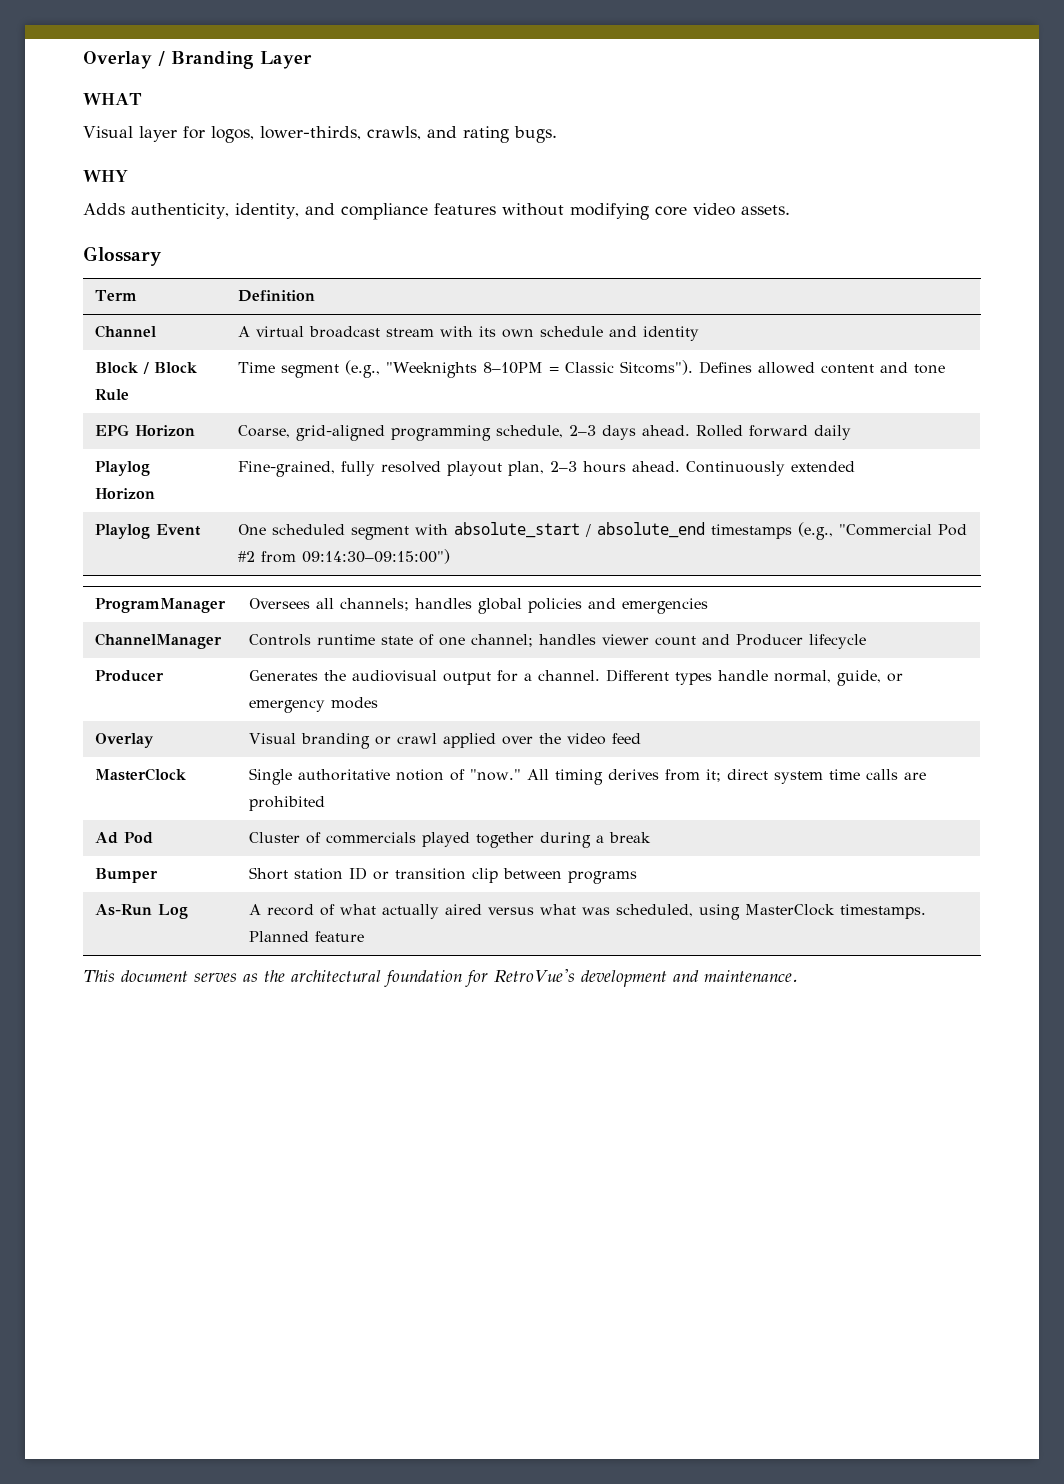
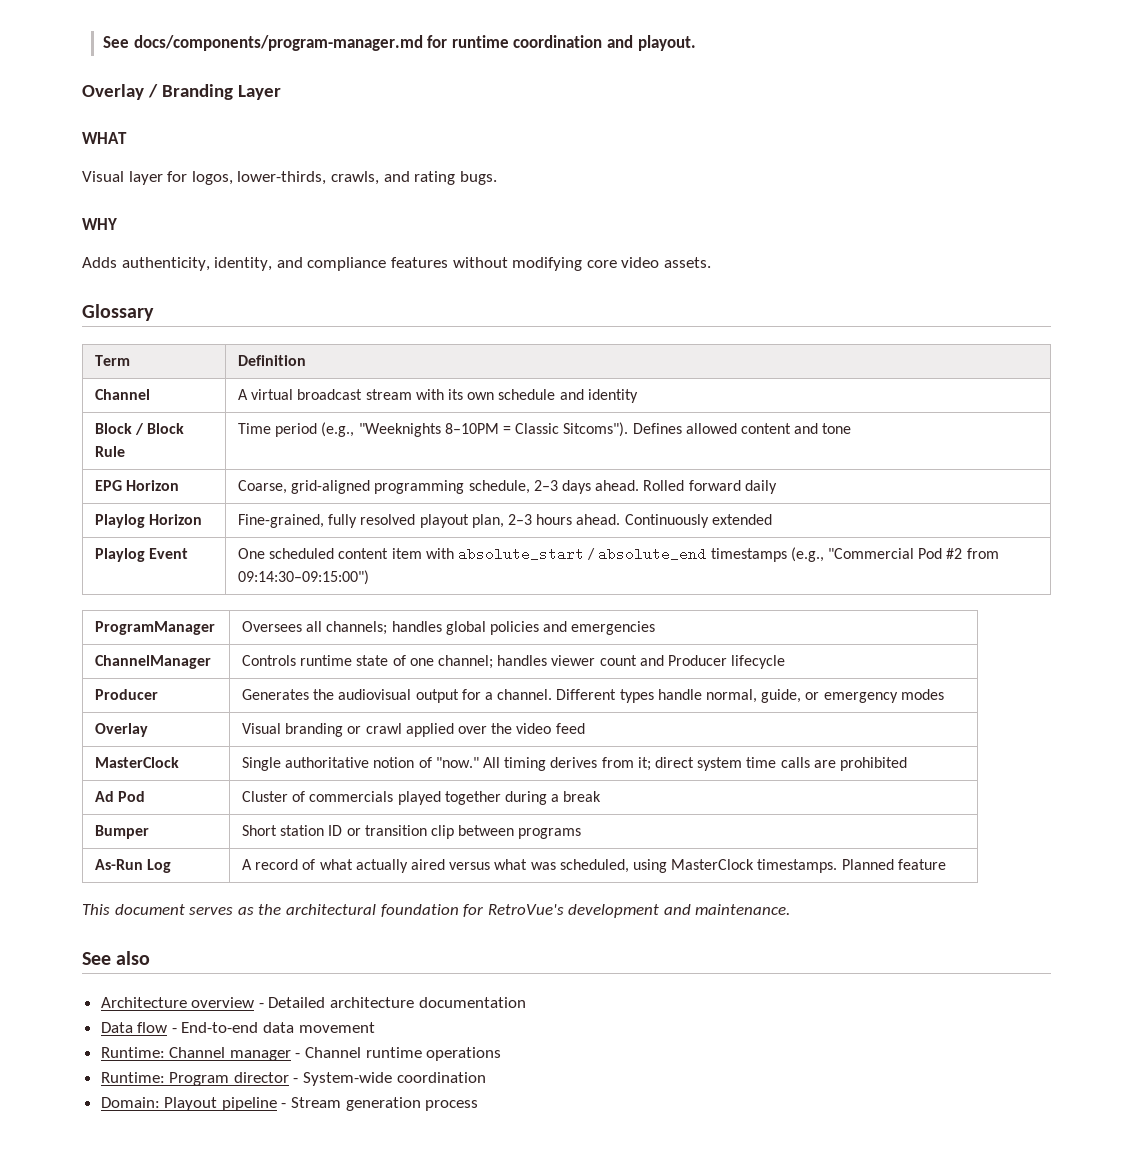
+ See docs/components/program-manager.md for runtime coordination and playout.
- Block / Block Rule | Time segment (e.g., "Weeknights 8–10PM = Classic Sitcoms"). Defines allowed content and tone
+ Block / Block Rule | Time period (e.g., "Weeknights 8–10PM = Classic Sitcoms"). Defines allowed content and tone
- Playlog Event | One scheduled segment with absolute_start / absolute_end timestamps (e.g., "Commercial Pod #2 from 09:14:30–09:15:00")
+ Playlog Event | One scheduled content item with absolute_start / absolute_end timestamps (e.g., "Commercial Pod #2 from 09:14:30–09:15:00")
+ See also
+ Architecture overview - Detailed architecture documentation
+ Data flow - End-to-end data movement
+ Runtime: Channel manager - Channel runtime operations
+ Runtime: Program director - System-wide coordination
+ Domain: Playout pipeline - Stream generation process

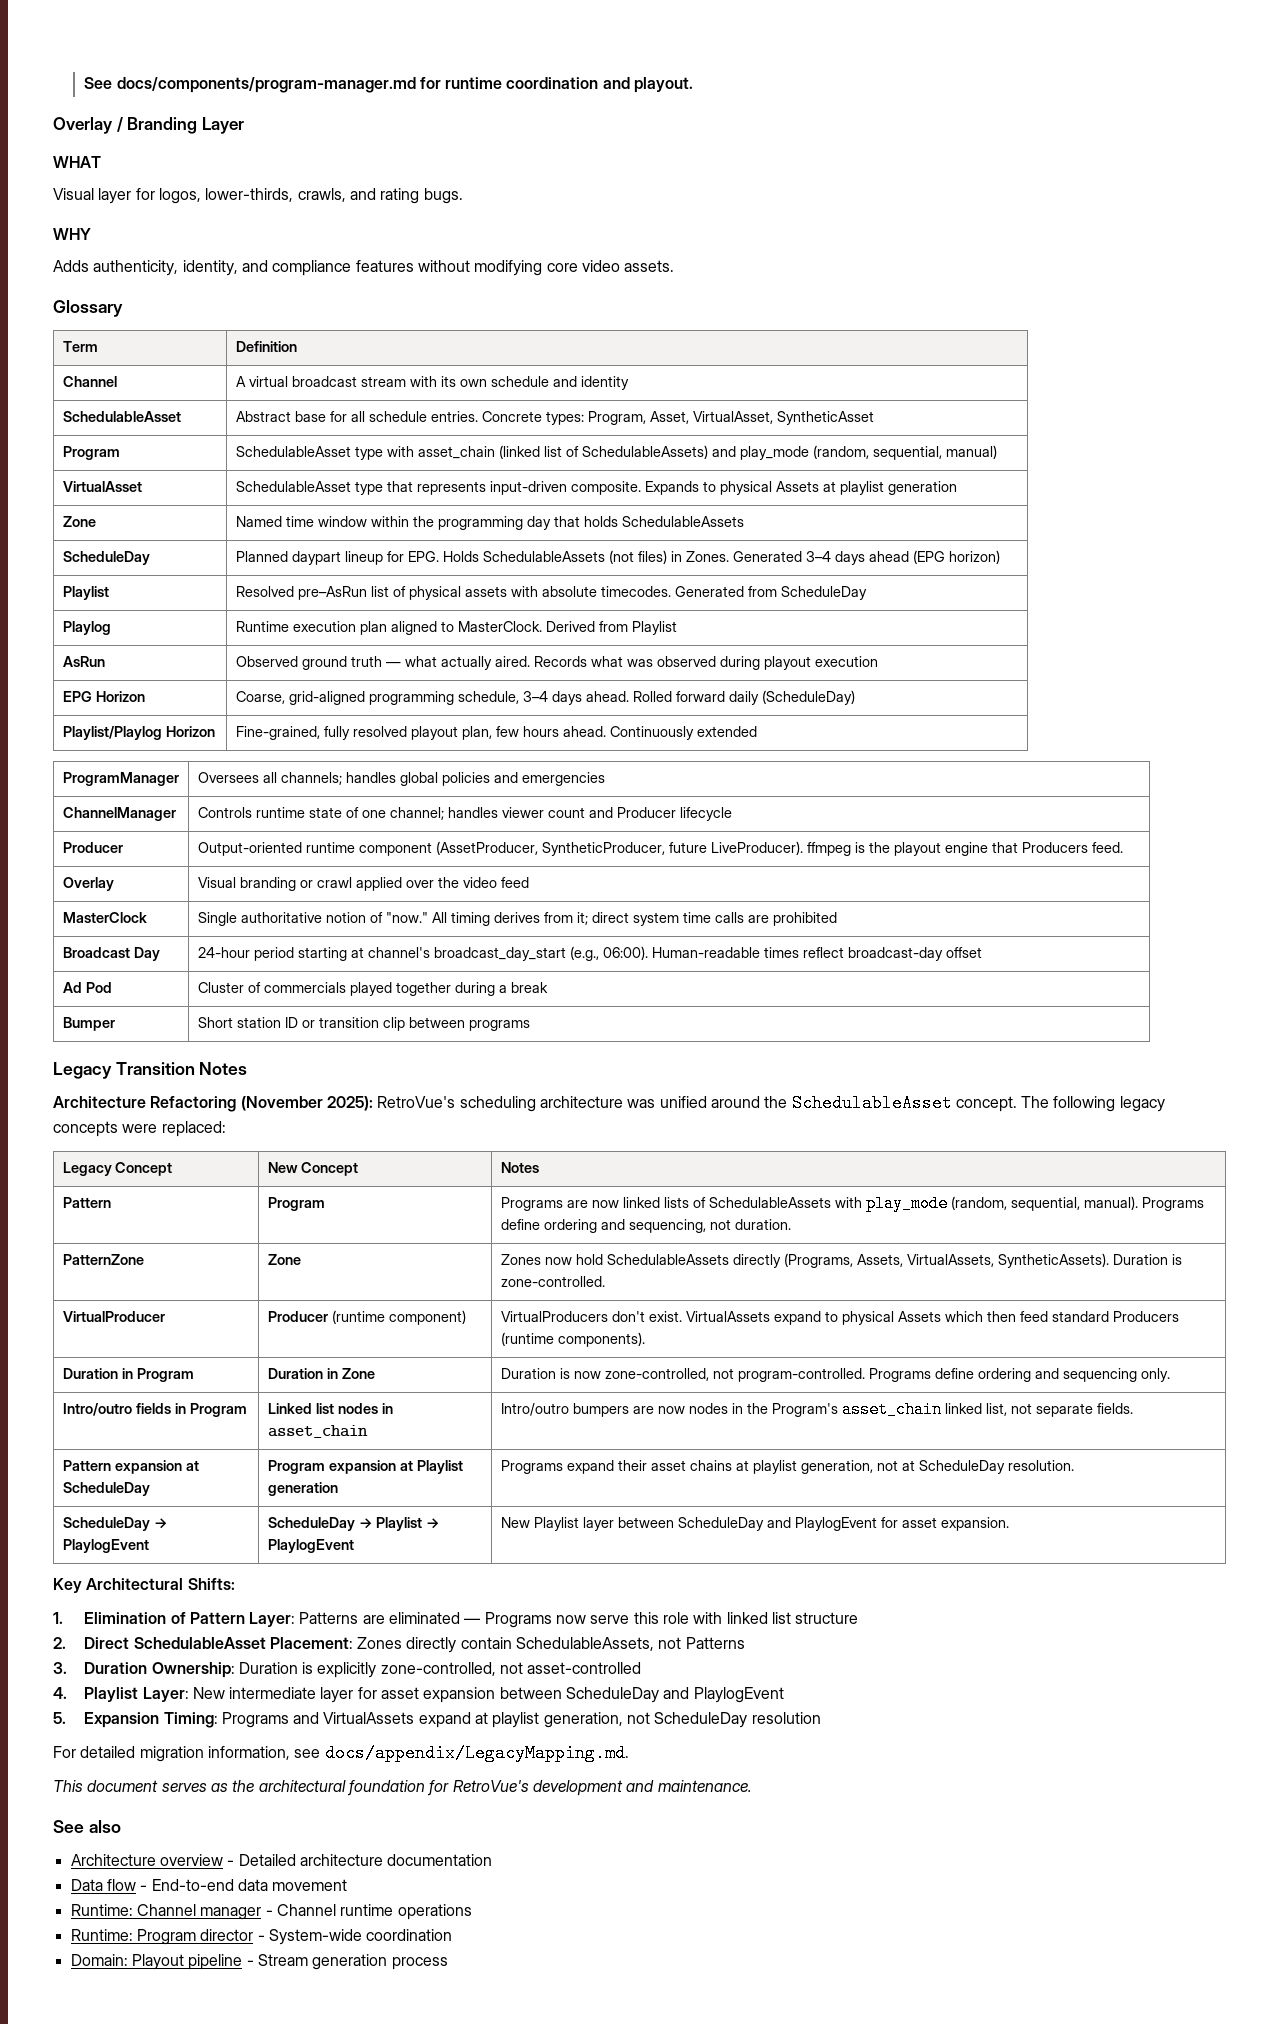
- Block / Block Rule | Time period (e.g., "Weeknights 8–10PM = Classic Sitcoms"). Defines allowed content and tone
+ SchedulableAsset | Abstract base for all schedule entries. Concrete types: Program, Asset, VirtualAsset, SyntheticAsset
+ Program | SchedulableAsset type with asset_chain (linked list of SchedulableAssets) and play_mode (random, sequential, manual)
+ VirtualAsset | SchedulableAsset type that represents input-driven composite. Expands to physical Assets at playlist generation
+ Zone | Named time window within the programming day that holds SchedulableAssets
+ ScheduleDay | Planned daypart lineup for EPG. Holds SchedulableAssets (not files) in Zones. Generated 3–4 days ahead (EPG horizon)
+ Playlist | Resolved pre–AsRun list of physical assets with absolute timecodes. Generated from ScheduleDay
+ Playlog | Runtime execution plan aligned to MasterClock. Derived from Playlist
+ AsRun | Observed ground truth — what actually aired. Records what was observed during playout execution
- EPG Horizon | Coarse, grid-aligned programming schedule, 2–3 days ahead. Rolled forward daily
- Playlog Horizon | Fine-grained, fully resolved playout plan, 2–3 hours ahead. Continuously extended
+ EPG Horizon | Coarse, grid-aligned programming schedule, 3–4 days ahead. Rolled forward daily (ScheduleDay)
+ Playlist/Playlog Horizon | Fine-grained, fully resolved playout plan, few hours ahead. Continuously extended
- Playlog Event | One scheduled content item with absolute_start / absolute_end timestamps (e.g., "Commercial Pod #2 from 09:14:30–09:15:00")
- Producer | Generates the audiovisual output for a channel. Different types handle normal, guide, or emergency modes
+ Producer | Output-oriented runtime component (AssetProducer, SyntheticProducer, future LiveProducer). ffmpeg is the playout engine that Producers feed.
+ Broadcast Day | 24-hour period starting at channel's broadcast_day_start (e.g., 06:00). Human-readable times reflect broadcast-day offset
- As-Run Log | A record of what actually aired versus what was scheduled, using MasterClock timestamps. Planned feature
+ Legacy Transition Notes
+ Architecture Refactoring (November 2025): RetroVue's scheduling architecture was unified around the SchedulableAsset concept. The following legacy concepts were replaced:
+ Legacy Concept | New Concept | Notes
+ Pattern | Program | Programs are now linked lists of SchedulableAssets with play_mode (random, sequential, manual). Programs define ordering and sequencing, not duration.
+ PatternZone | Zone | Zones now hold SchedulableAssets directly (Programs, Assets, VirtualAssets, SyntheticAssets). Duration is zone-controlled.
+ VirtualProducer | Producer (runtime component) | VirtualProducers don't exist. VirtualAssets expand to physical Assets which then feed standard Producers (runtime components).
+ Duration in Program | Duration in Zone | Duration is now zone-controlled, not program-controlled. Programs define ordering and sequencing only.
+ Intro/outro fields in Program | Linked list nodes in asset_chain | Intro/outro bumpers are now nodes in the Program's asset_chain linked list, not separate fields.
+ Pattern expansion at ScheduleDay | Program expansion at Playlist generation | Programs expand their asset chains at playlist generation, not at ScheduleDay resolution.
+ ScheduleDay → PlaylogEvent | ScheduleDay → Playlist → PlaylogEvent | New Playlist layer between ScheduleDay and PlaylogEvent for asset expansion.
+ Key Architectural Shifts:
+ 1. Elimination of Pattern Layer: Patterns are eliminated — Programs now serve this role with linked list structure
+ 2. Direct SchedulableAsset Placement: Zones directly contain SchedulableAssets, not Patterns
+ 3. Duration Ownership: Duration is explicitly zone-controlled, not asset-controlled
+ 4. Playlist Layer: New intermediate layer for asset expansion between ScheduleDay and PlaylogEvent
+ 5. Expansion Timing: Programs and VirtualAssets expand at playlist generation, not ScheduleDay resolution
+ For detailed migration information, see docs/appendix/LegacyMapping.md.

